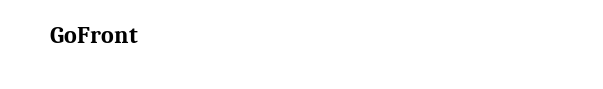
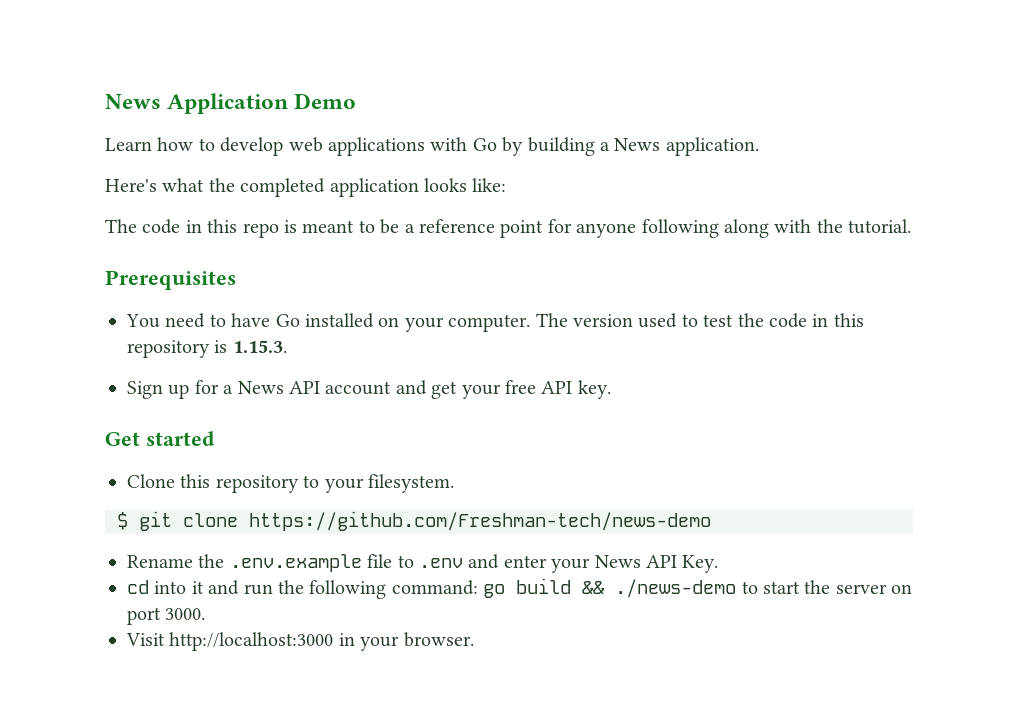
- GoFront
+ News Application Demo
+ Learn how to develop web applications with Go by building a News application.
+ Here's what the completed application looks like:
+ The code in this repo is meant to be a reference point for anyone following along with the tutorial.
+ Prerequisites
+ You need to have Go installed on your computer. The version used to test the code in this repository is 1.15.3.
+ Sign up for a News API account and get your free API key.
+ Get started
+ Clone this repository to your filesystem.
+ $ git clone https://github.com/Freshman-tech/news-demo
+ Rename the .env.example file to .env and enter your News API Key.
+ cd into it and run the following command: go build && ./news-demo to start the server on port 3000.
+ Visit http://localhost:3000 in your browser.

